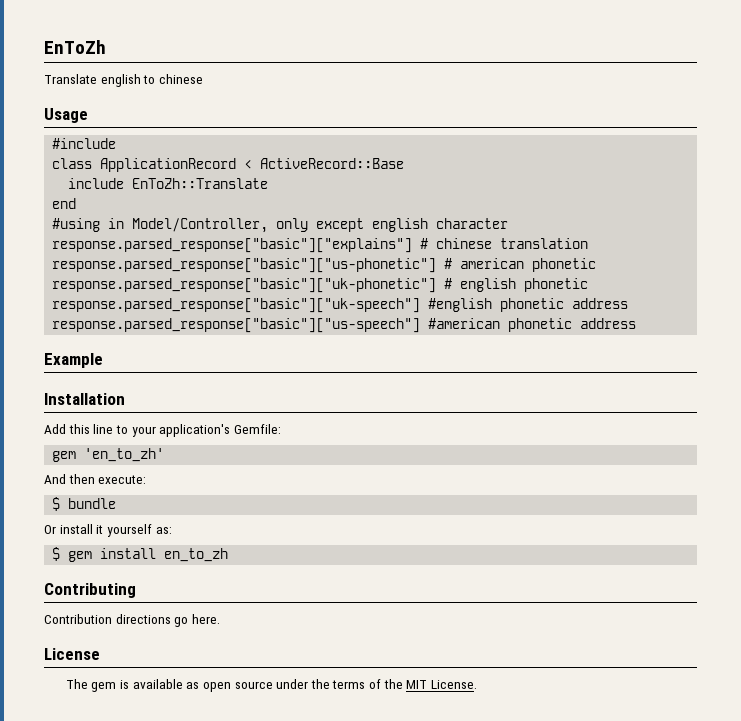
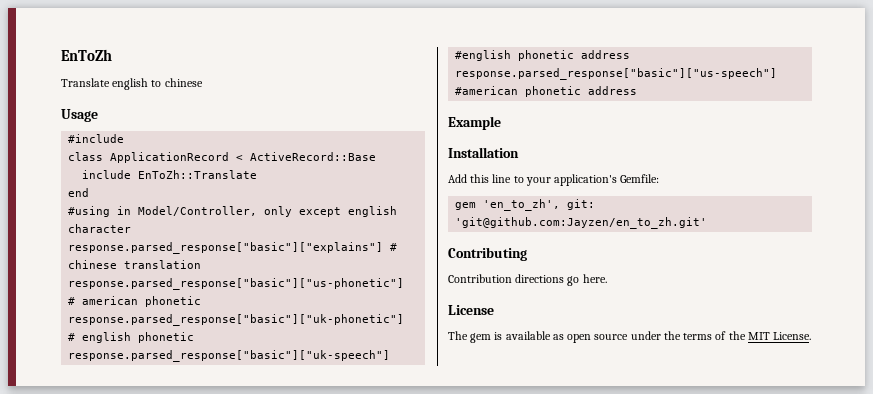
- gem 'en_to_zh'
- And then execute:
- $ bundle
- Or install it yourself as:
- $ gem install en_to_zh
+ gem 'en_to_zh', git: 'git@github.com:Jayzen/en_to_zh.git'

